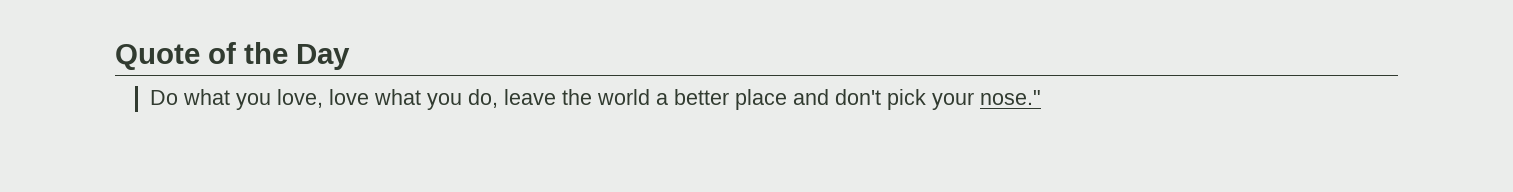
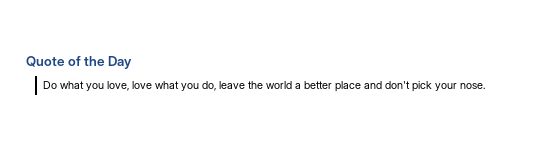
- Do what you love, love what you do, leave the world a better place and don't pick your nose."
+ Do what you love, love what you do, leave the world a better place and don't pick your nose.

